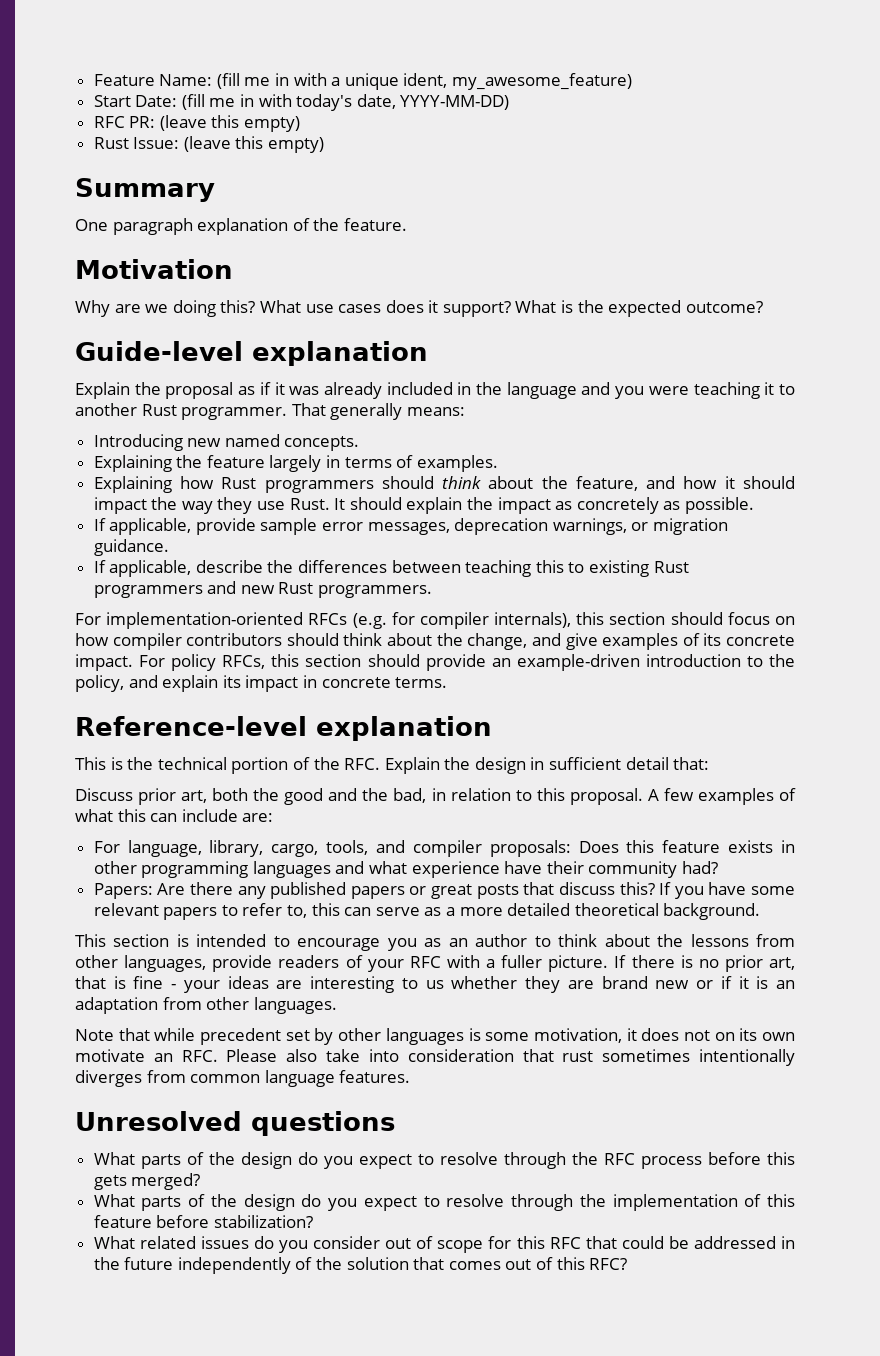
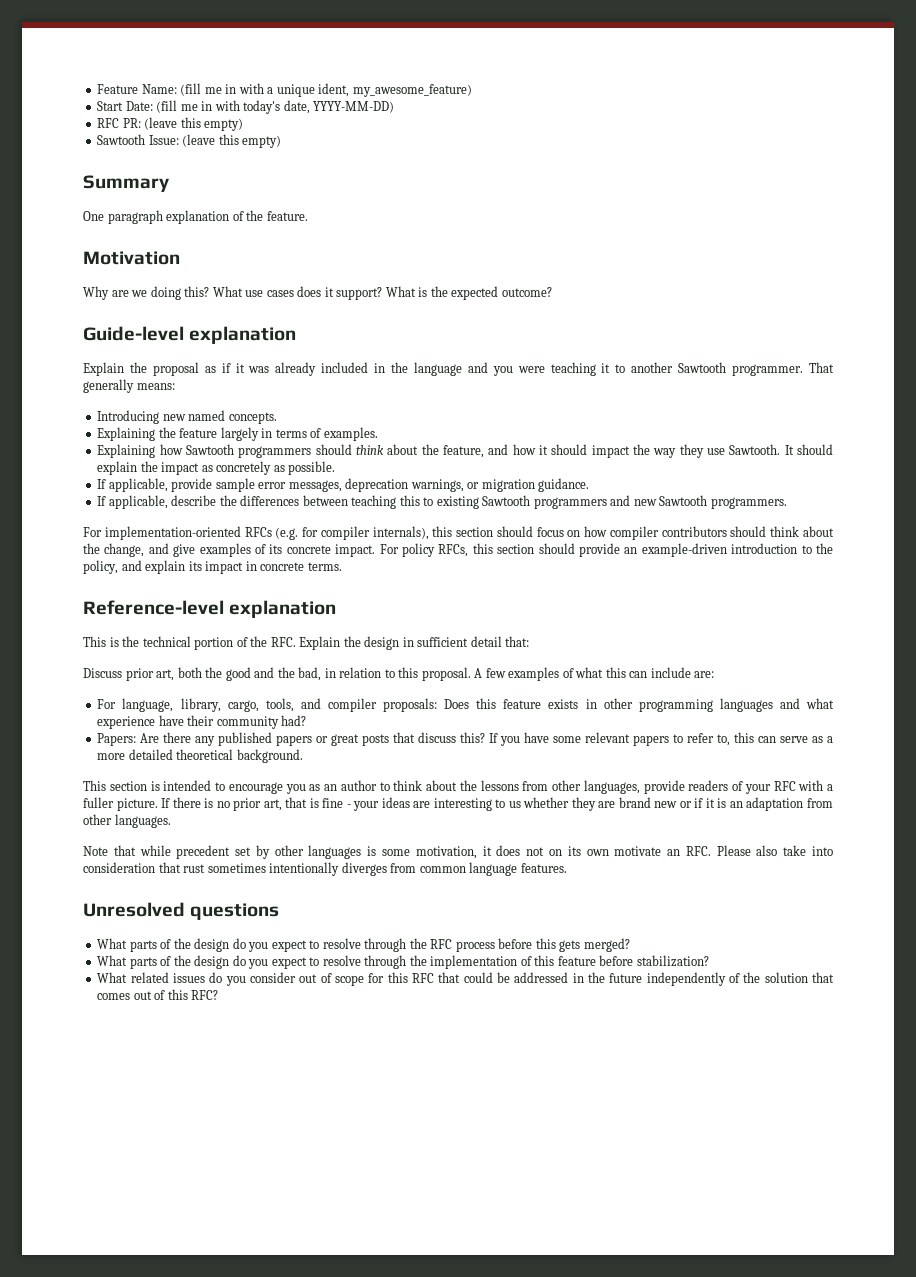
- Rust Issue: (leave this empty)
+ Sawtooth Issue: (leave this empty)
- Explain the proposal as if it was already included in the language and you were teaching it to another Rust programmer.
+ Explain the proposal as if it was already included in the language and you were teaching it to another Sawtooth programmer.
- Explaining how Rust programmers should think about the feature, and how it should impact the way they use Rust.
+ Explaining how Sawtooth programmers should think about the feature, and how it should impact the way they use Sawtooth.
- If applicable, describe the differences between teaching this to existing Rust programmers and new Rust programmers.
+ If applicable, describe the differences between teaching this to existing Sawtooth programmers and new Sawtooth programmers.

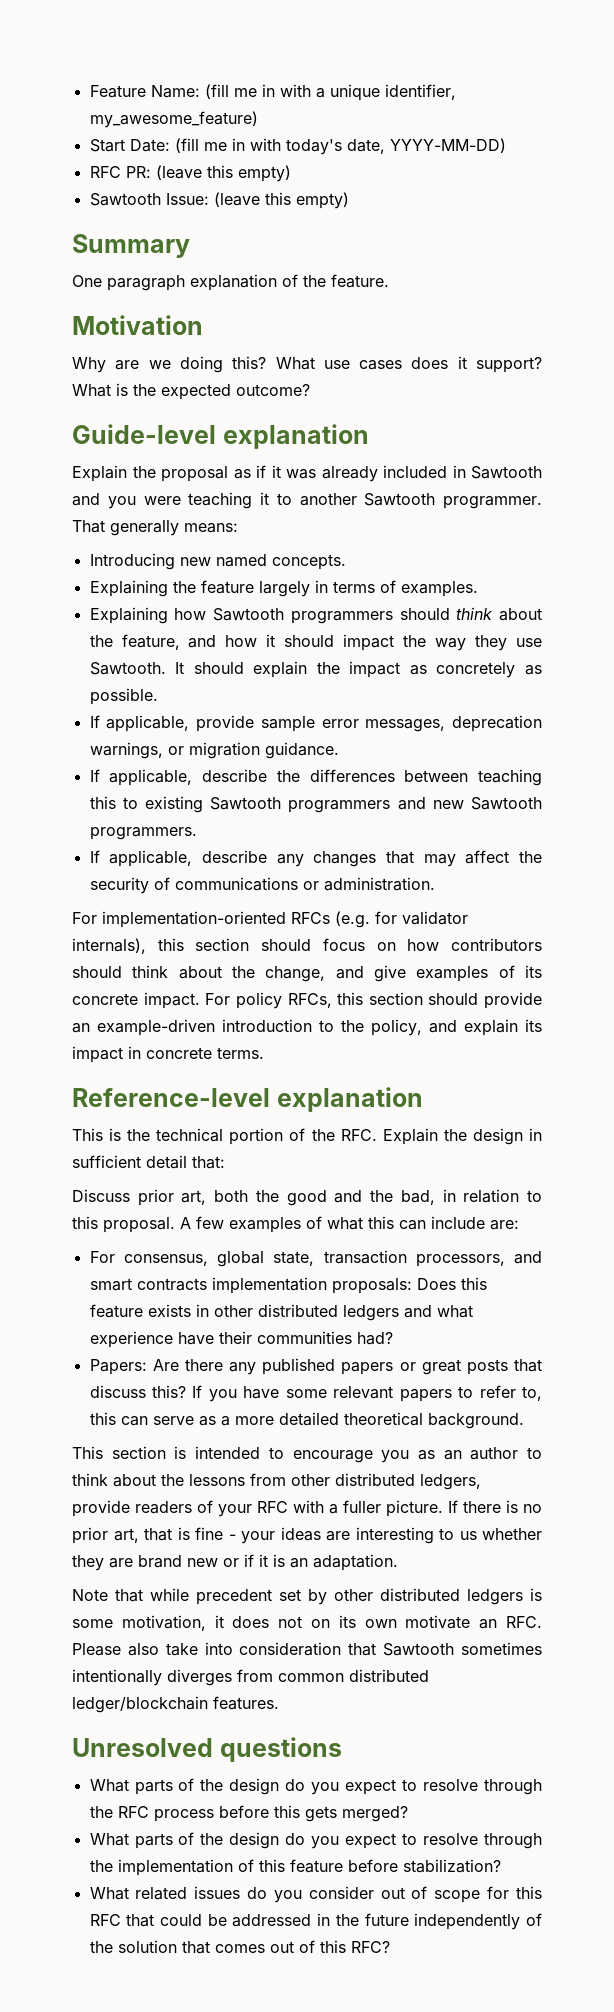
- Feature Name: (fill me in with a unique ident, my_awesome_feature)
+ Feature Name: (fill me in with a unique identifier, my_awesome_feature)
- Explain the proposal as if it was already included in the language and you were teaching it to another Sawtooth programmer.
+ Explain the proposal as if it was already included in Sawtooth and you were teaching it to another Sawtooth programmer.
+ If applicable, describe any changes that may affect the security of communications or administration.
- For implementation-oriented RFCs (e.g. for compiler internals), this section should focus on how compiler contributors should think about the change, and give examples of its concrete impact.
+ For implementation-oriented RFCs (e.g. for validator internals), this section should focus on how contributors should think about the change, and give examples of its concrete impact.
- For language, library, cargo, tools, and compiler proposals: Does this feature exists in other programming languages and what experience have their community had?
+ For consensus, global state, transaction processors, and smart contracts implementation proposals: Does this feature exists in other distributed ledgers and what experience have their communities had?
- This section is intended to encourage you as an author to think about the lessons from other languages, provide readers of your RFC with a fuller picture.
+ This section is intended to encourage you as an author to think about the lessons from other distributed ledgers, provide readers of your RFC with a fuller picture.
- If there is no prior art, that is fine - your ideas are interesting to us whether they are brand new or if it is an adaptation from other languages.
+ If there is no prior art, that is fine - your ideas are interesting to us whether they are brand new or if it is an adaptation.
- Note that while precedent set by other languages is some motivation, it does not on its own motivate an RFC. Please also take into consideration that rust sometimes intentionally diverges from common language features.
+ Note that while precedent set by other distributed ledgers is some motivation, it does not on its own motivate an RFC. Please also take into consideration that Sawtooth sometimes intentionally diverges from common distributed ledger/blockchain features.

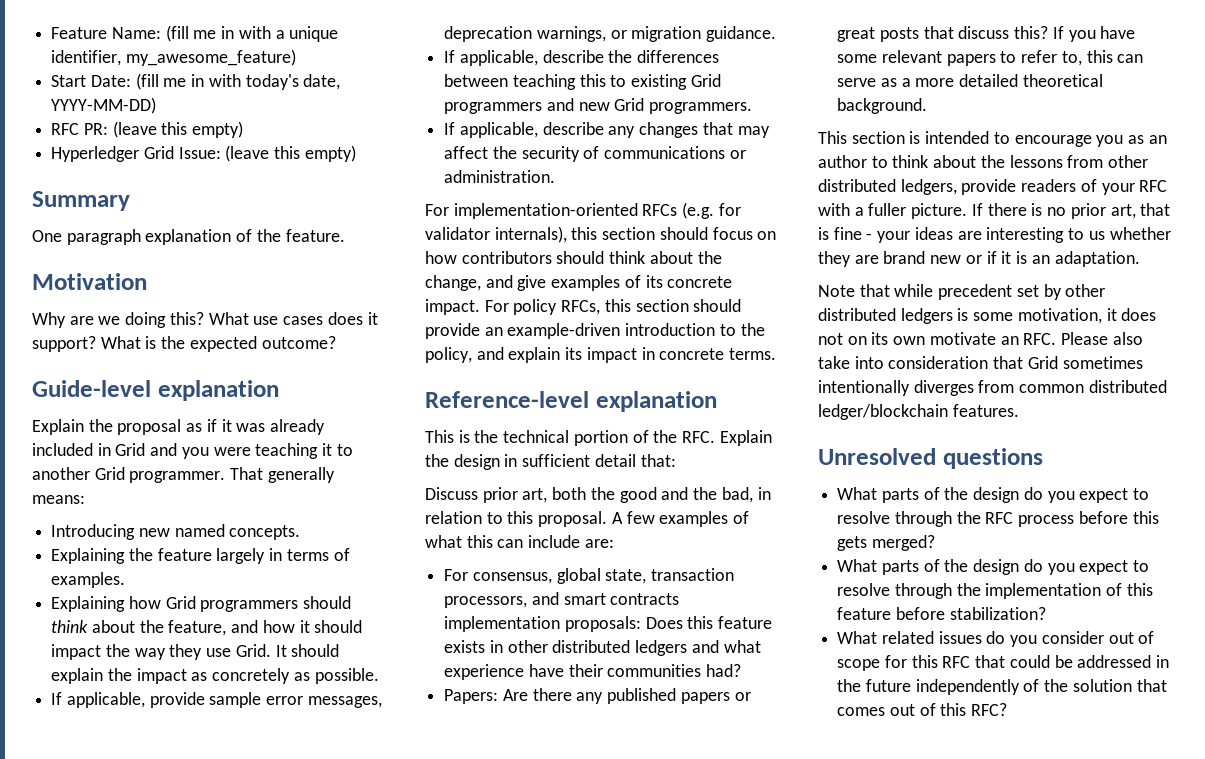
- Sawtooth Issue: (leave this empty)
+ Hyperledger Grid Issue: (leave this empty)
- Explain the proposal as if it was already included in Sawtooth and you were teaching it to another Sawtooth programmer.
+ Explain the proposal as if it was already included in Grid and you were teaching it to another Grid programmer.
- Explaining how Sawtooth programmers should think about the feature, and how it should impact the way they use Sawtooth.
+ Explaining how Grid programmers should think about the feature, and how it should impact the way they use Grid.
- If applicable, describe the differences between teaching this to existing Sawtooth programmers and new Sawtooth programmers.
+ If applicable, describe the differences between teaching this to existing Grid programmers and new Grid programmers.
- Note that while precedent set by other distributed ledgers is some motivation, it does not on its own motivate an RFC. Please also take into consideration that Sawtooth sometimes intentionally diverges from common distributed ledger/blockchain features.
+ Note that while precedent set by other distributed ledgers is some motivation, it does not on its own motivate an RFC. Please also take into consideration that Grid sometimes intentionally diverges from common distributed ledger/blockchain features.

